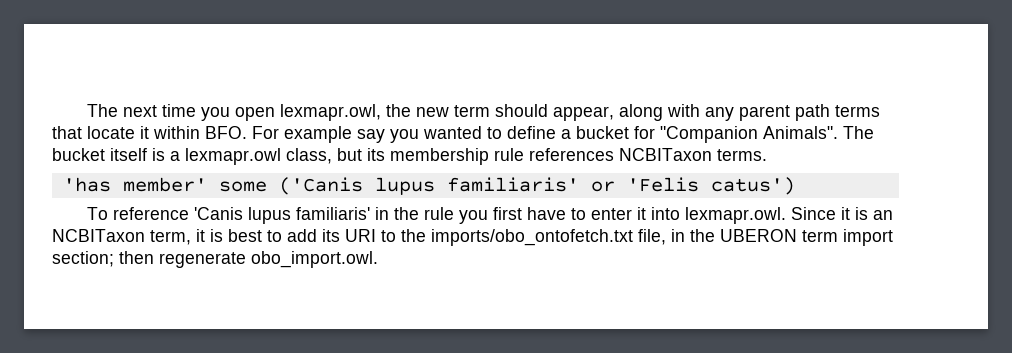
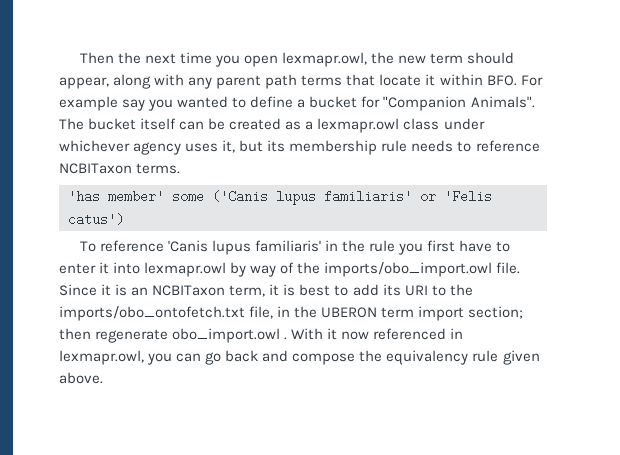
- The next time you open lexmapr.owl, the new term should appear, along with any parent path terms that locate it within BFO. For example say you wanted to define a bucket for "Companion Animals".
+ Then the next time you open lexmapr.owl, the new term should appear, along with any parent path terms that locate it within BFO. For example say you wanted to define a bucket for "Companion Animals".
- The bucket itself is a lexmapr.owl class, but its membership rule references NCBITaxon terms.
+ The bucket itself can be created as a lexmapr.owl class under whichever agency uses it, but its membership rule needs to reference NCBITaxon terms.
- To reference 'Canis lupus familiaris' in the rule you first have to enter it into lexmapr.owl. Since it is an NCBITaxon term, it is best to add its URI to the imports/obo_ontofetch.txt file, in the UBERON term import section; then regenerate obo_import.owl.
+ To reference 'Canis lupus familiaris' in the rule you first have to enter it into lexmapr.owl by way of the imports/obo_import.owl file. Since it is an NCBITaxon term, it is best to add its URI to the imports/obo_ontofetch.txt file, in the UBERON term import section; then regenerate obo_import.owl . With it now referenced in lexmapr.owl, you can go back and compose the equivalency rule given above.

